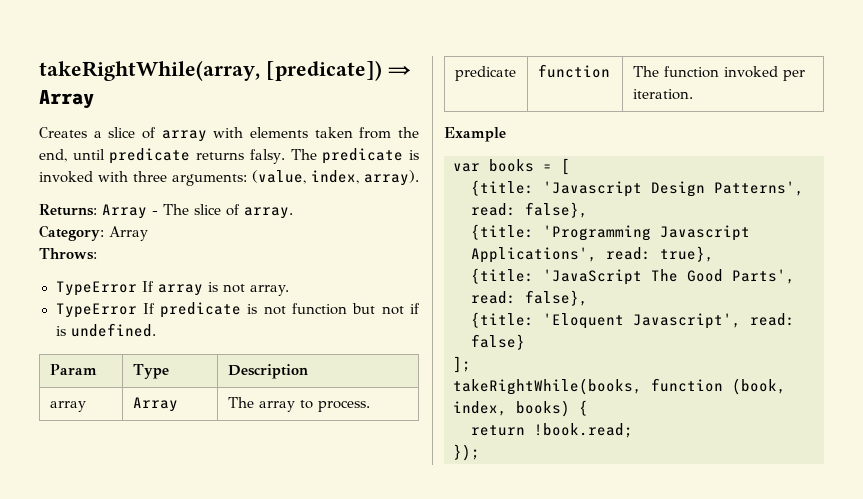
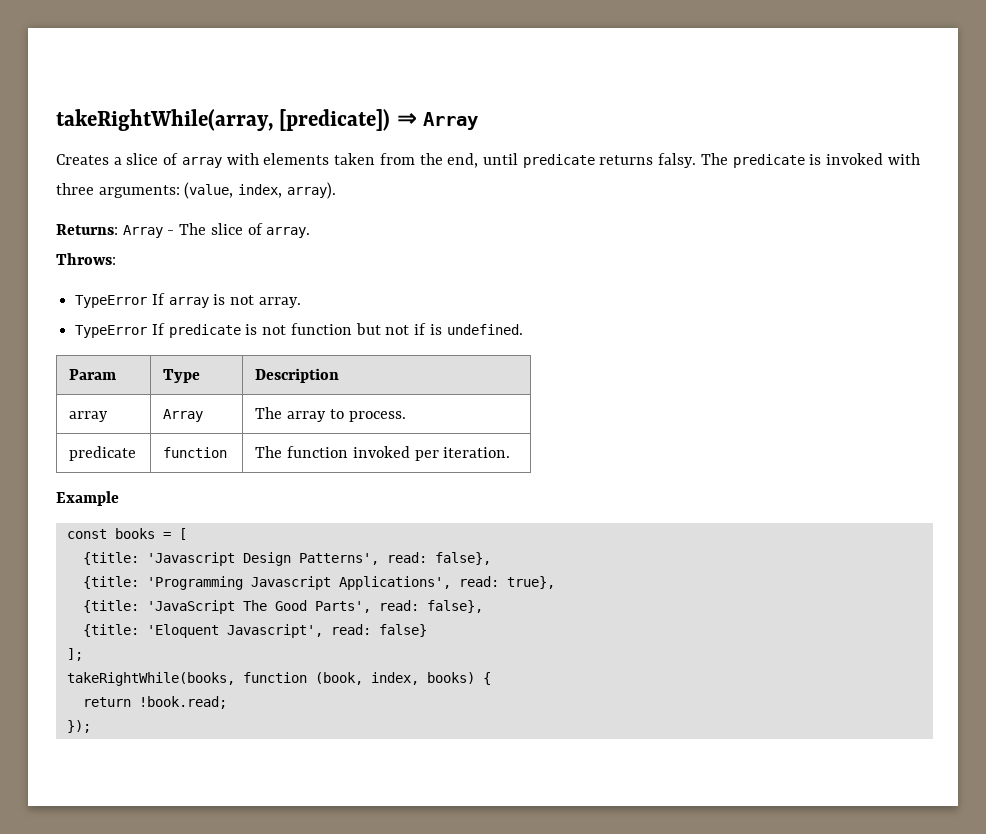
- Category: Array
- var books = [
+ const books = [

